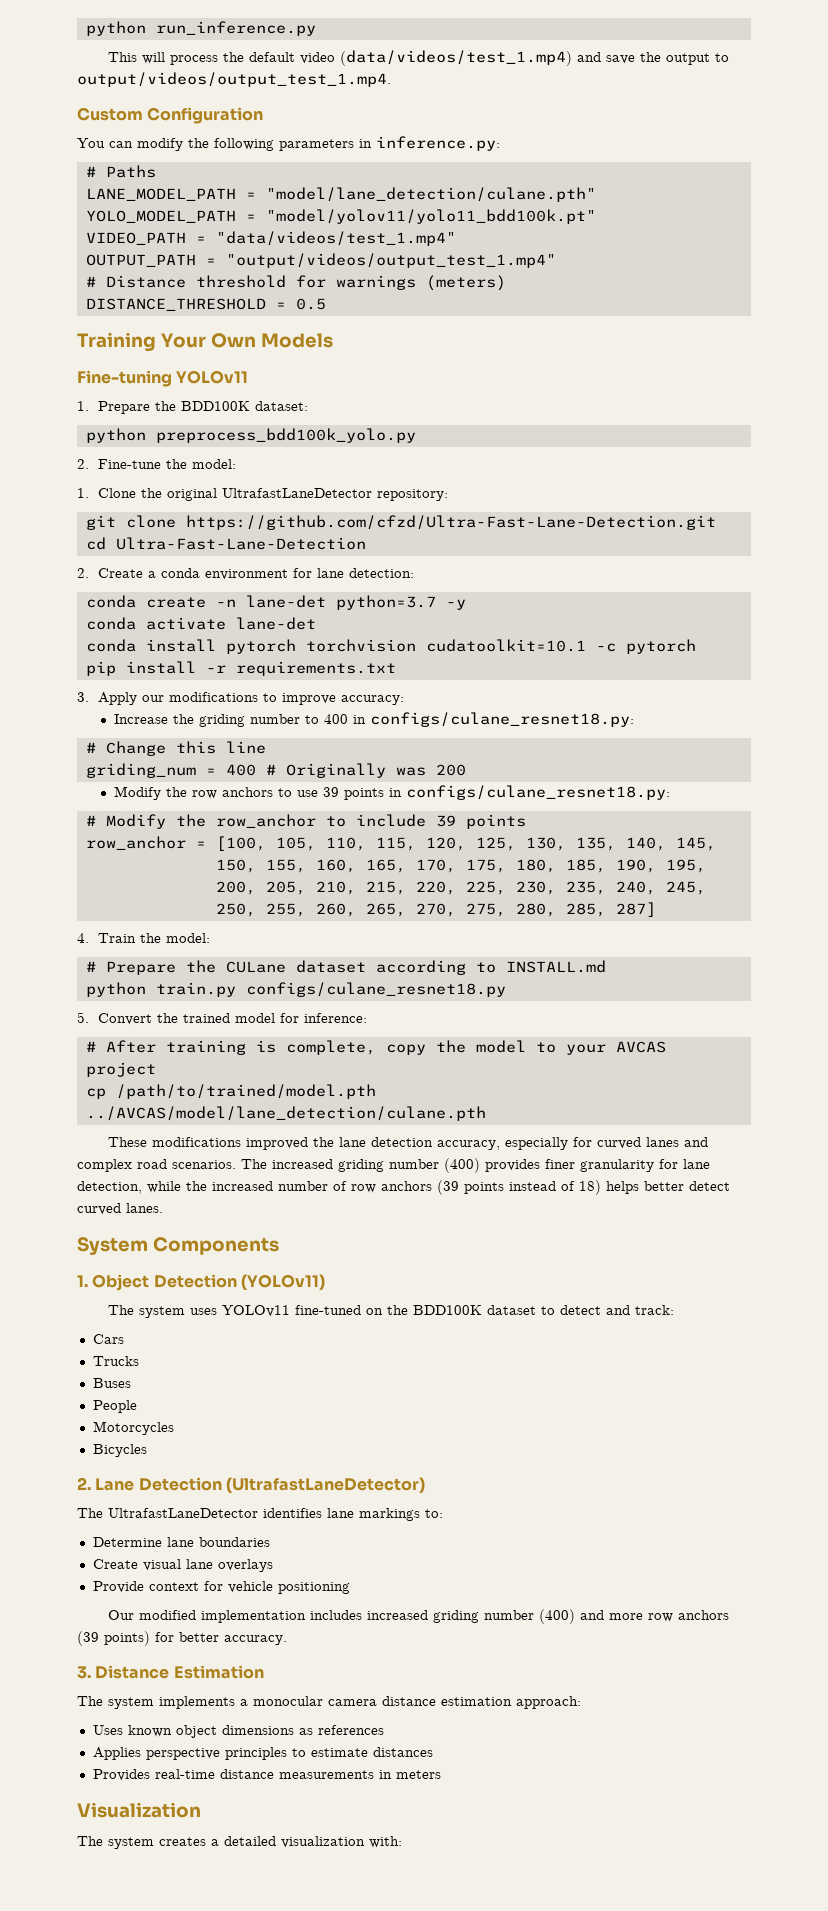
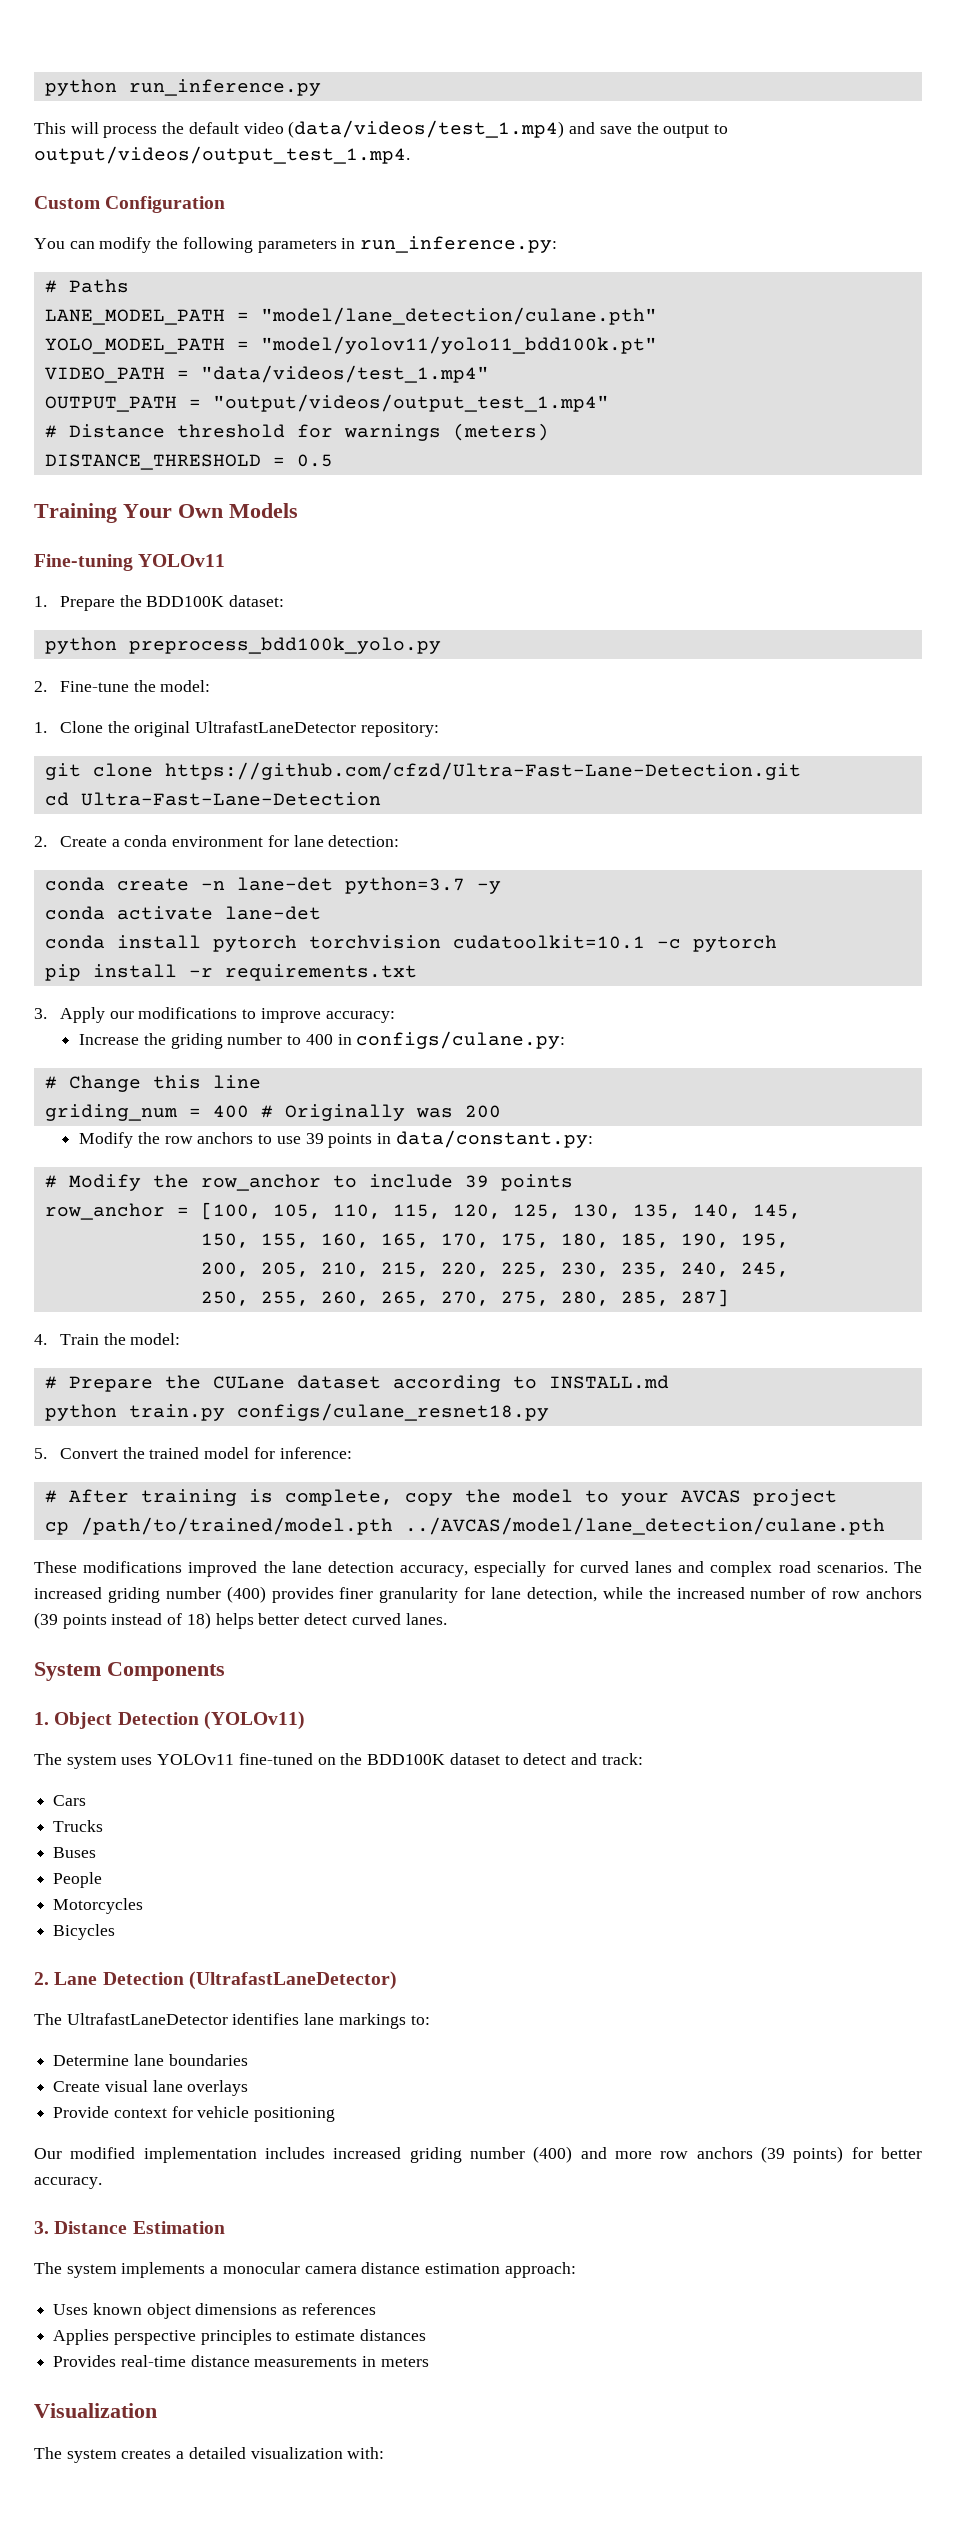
- You can modify the following parameters in inference.py:
+ You can modify the following parameters in run_inference.py:
- Increase the griding number to 400 in configs/culane_resnet18.py:
+ Increase the griding number to 400 in configs/culane.py:
- Modify the row anchors to use 39 points in configs/culane_resnet18.py:
+ Modify the row anchors to use 39 points in data/constant.py:

